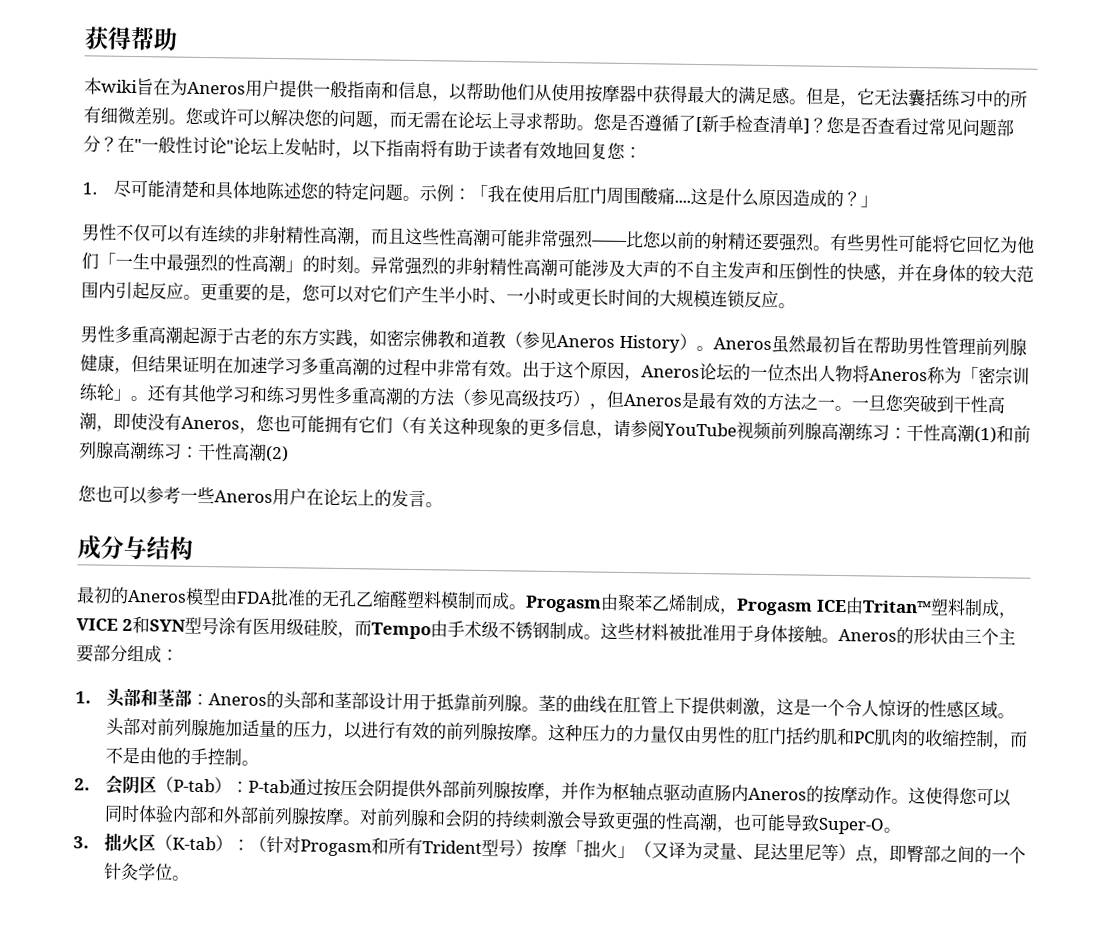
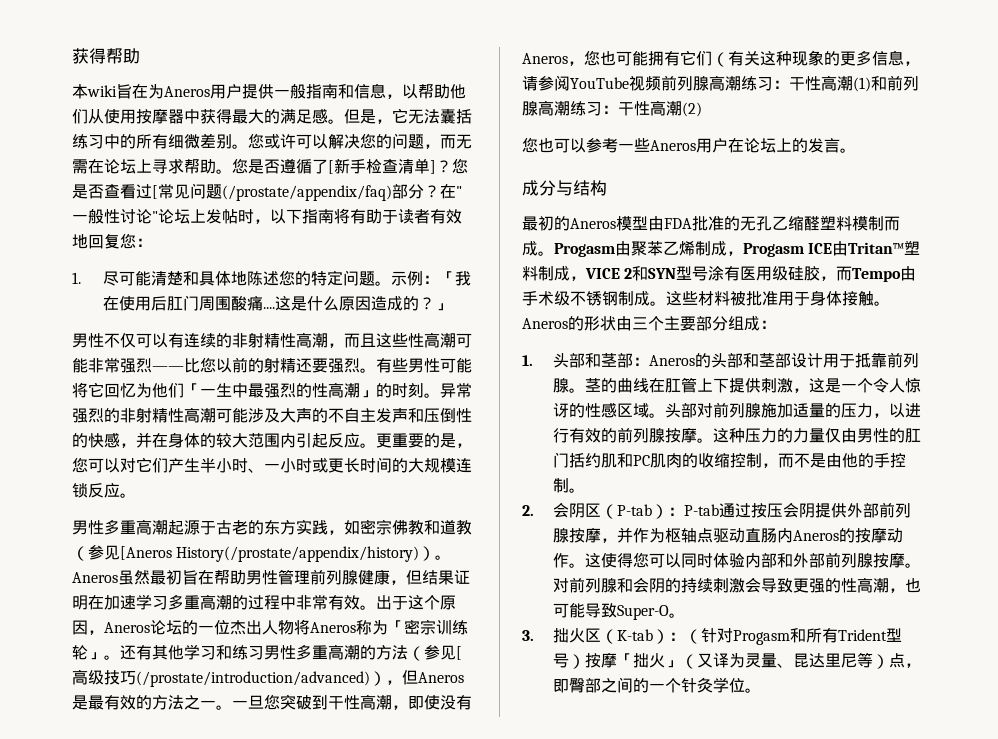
- 您是否查看过常见问题部分？
+ 您是否查看过[常见问题(/prostate/appendix/faq)部分？
- 男性多重高潮起源于古老的东方实践，如密宗佛教和道教（参见Aneros History）。
+ 男性多重高潮起源于古老的东方实践，如密宗佛教和道教（参见[Aneros History(/prostate/appendix/history)）。
- 还有其他学习和练习男性多重高潮的方法（参见高级技巧），但Aneros是最有效的方法之一。
+ 还有其他学习和练习男性多重高潮的方法（参见[高级技巧(/prostate/introduction/advanced)），但Aneros是最有效的方法之一。

